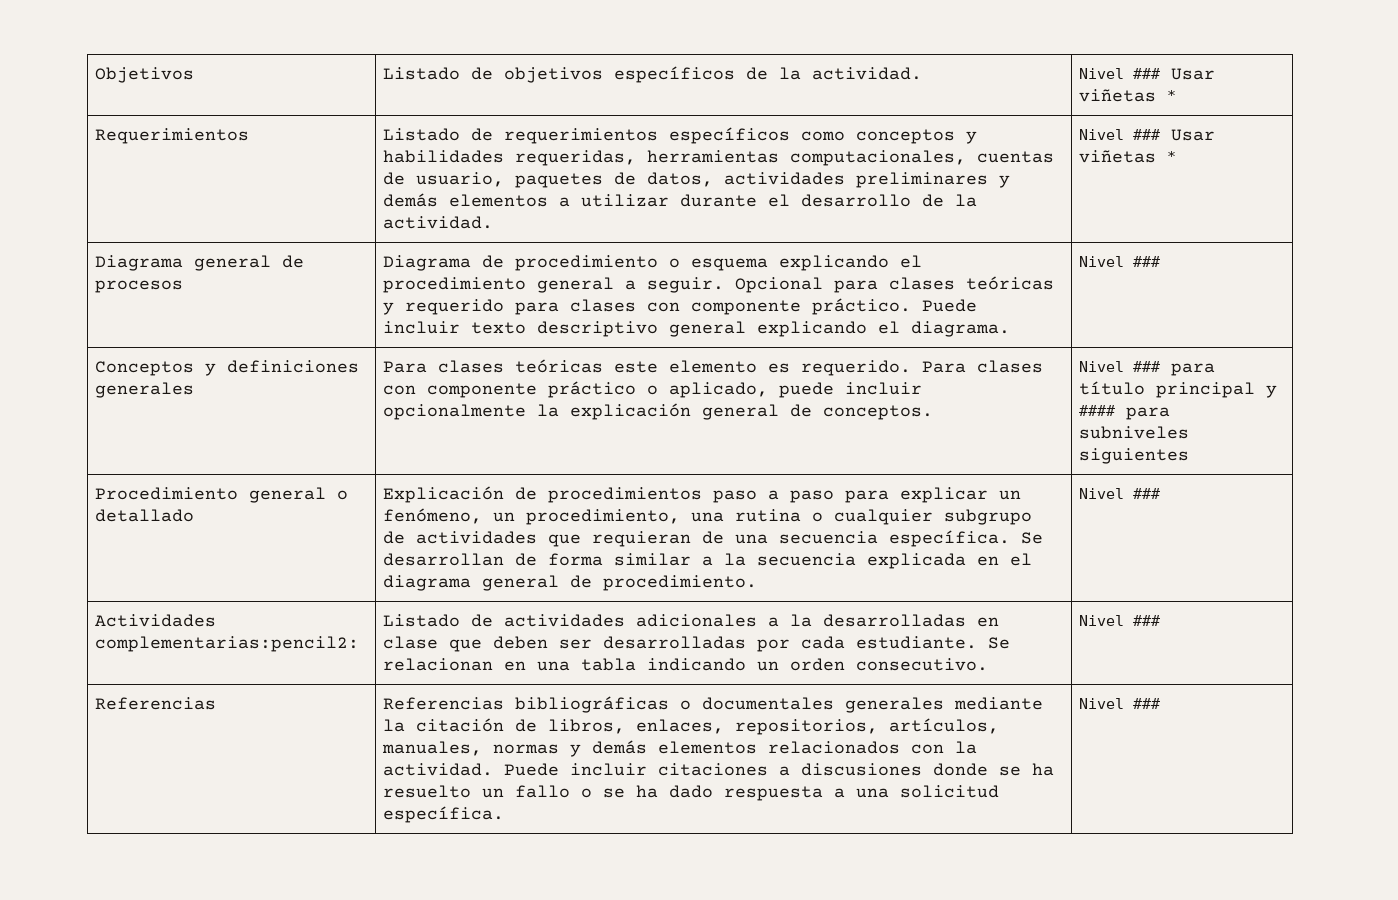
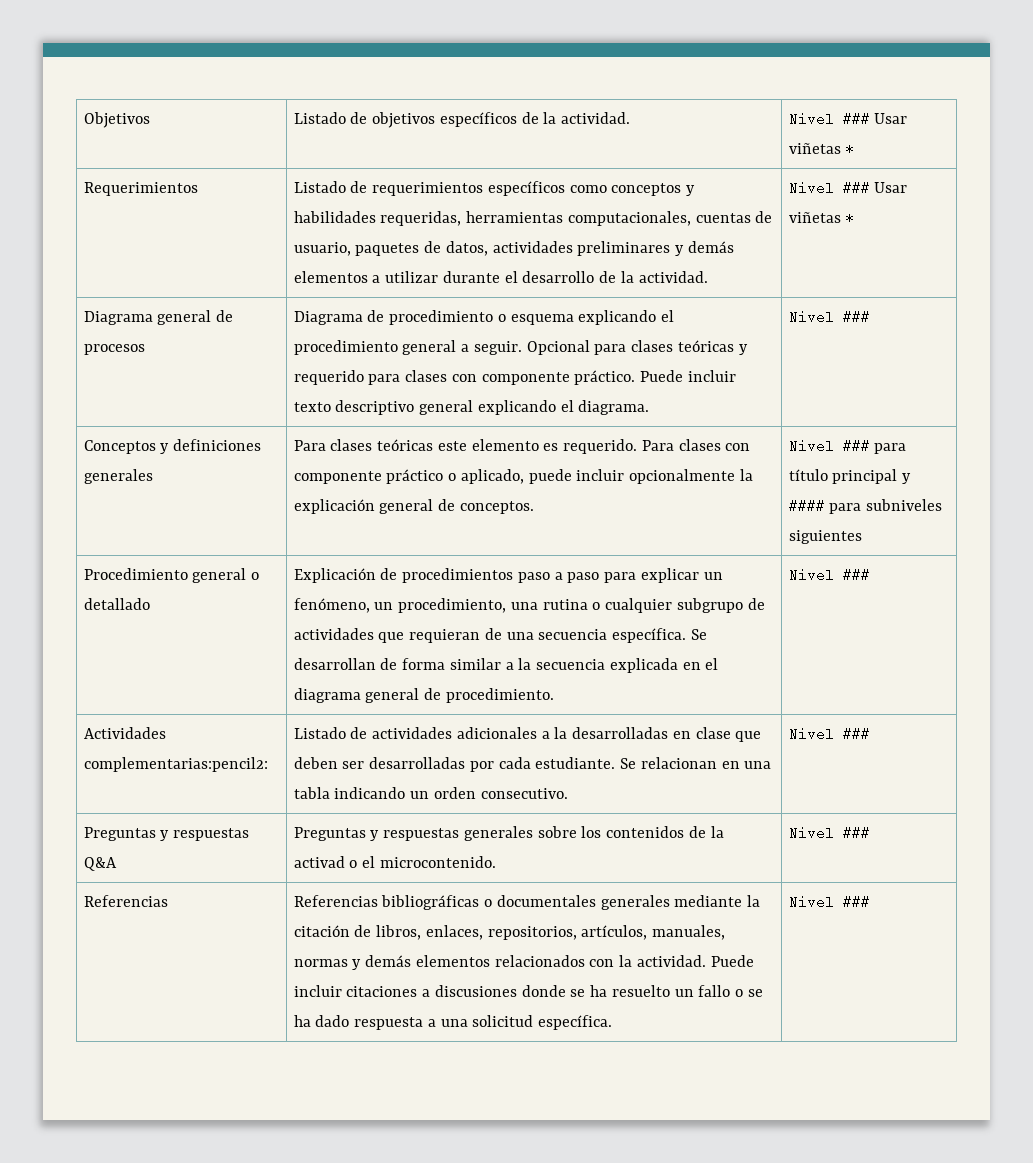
+ Preguntas y respuestas Q&A | Preguntas y respuestas generales sobre los contenidos de la activad o el microcontenido. | Nivel ###

